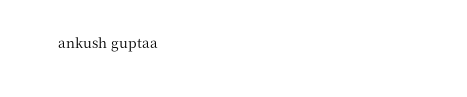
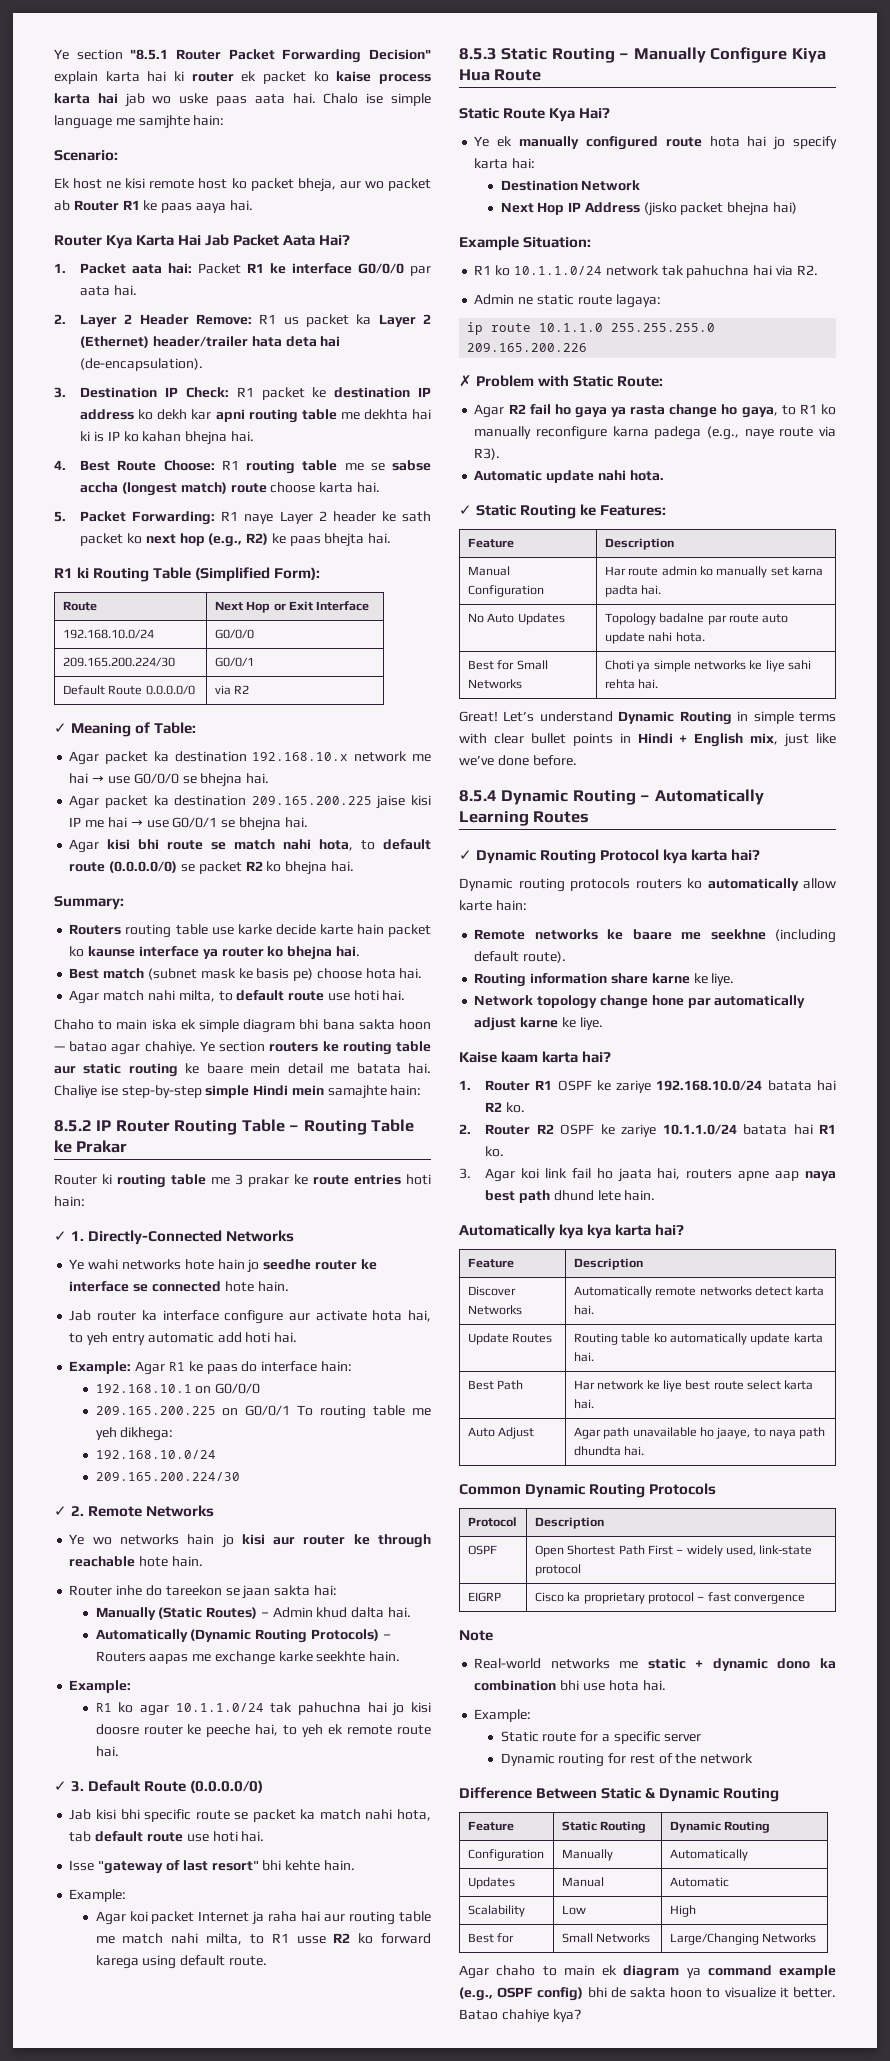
- ankush guptaa
+ Ye section "8.5.1 Router Packet Forwarding Decision" explain karta hai ki router ek packet ko kaise process karta hai jab wo uske paas aata hai. Chalo ise simple language me samjhte hain:
+ Scenario:
+ Ek host ne kisi remote host ko packet bheja, aur wo packet ab Router R1 ke paas aaya hai.
+ Router Kya Karta Hai Jab Packet Aata Hai?
+ 1. Packet aata hai: Packet R1 ke interface G0/0/0 par aata hai.
+ 2. Layer 2 Header Remove: R1 us packet ka Layer 2 (Ethernet) header/trailer hata deta hai (de-encapsulation).
+ 3. Destination IP Check: R1 packet ke destination IP address ko dekh kar apni routing table me dekhta hai ki is IP ko kahan bhejna hai.
+ 4. Best Route Choose: R1 routing table me se sabse accha (longest match) route choose karta hai.
+ 5. Packet Forwarding: R1 naye Layer 2 header ke sath packet ko next hop (e.g., R2) ke paas bhejta hai.
+ R1 ki Routing Table (Simplified Form):
+ Route | Next Hop or Exit Interface
+ 192.168.10.0/24 | G0/0/0
+ 209.165.200.224/30 | G0/0/1
+ Default Route 0.0.0.0/0 | via R2
+ ✓ Meaning of Table:
+ Agar packet ka destination 192.168.10.x network me hai → use G0/0/0 se bhejna hai.
+ Agar packet ka destination 209.165.200.225 jaise kisi IP me hai → use G0/0/1 se bhejna hai.
+ Agar kisi bhi route se match nahi hota, to default route (0.0.0.0/0) se packet R2 ko bhejna hai.
+ Summary:
+ Routers routing table use karke decide karte hain packet ko kaunse interface ya router ko bhejna hai.
+ Best match (subnet mask ke basis pe) choose hota hai.
+ Agar match nahi milta, to default route use hoti hai.
+ Chaho to main iska ek simple diagram bhi bana sakta hoon — batao agar chahiye. Ye section routers ke routing table aur static routing ke baare mein detail me batata hai. Chaliye ise step-by-step simple Hindi mein samajhte hain:
+ 8.5.2 IP Router Routing Table – Routing Table ke Prakar
+ Router ki routing table me 3 prakar ke route entries hoti hain:
+ ✓ 1. Directly-Connected Networks
+ Ye wahi networks hote hain jo seedhe router ke interface se connected hote hain.
+ Jab router ka interface configure aur activate hota hai, to yeh entry automatic add hoti hai.
+ Example: Agar R1 ke paas do interface hain:
+ 192.168.10.1 on G0/0/0
+ 209.165.200.225 on G0/0/1 To routing table me yeh dikhega:
+ 192.168.10.0/24
+ 209.165.200.224/30
+ ✓ 2. Remote Networks
+ Ye wo networks hain jo kisi aur router ke through reachable hote hain.
+ Router inhe do tareekon se jaan sakta hai:
+ Manually (Static Routes) – Admin khud dalta hai.
+ Automatically (Dynamic Routing Protocols) – Routers aapas me exchange karke seekhte hain.
+ Example:
+ R1 ko agar 10.1.1.0/24 tak pahuchna hai jo kisi doosre router ke peeche hai, to yeh ek remote route hai.
+ ✓ 3. Default Route (0.0.0.0/0)
+ Jab kisi bhi specific route se packet ka match nahi hota, tab default route use hoti hai.
+ Isse "gateway of last resort" bhi kehte hain.
+ Example:
+ Agar koi packet Internet ja raha hai aur routing table me match nahi milta, to R1 usse R2 ko forward karega using default route.
+ 8.5.3 Static Routing – Manually Configure Kiya Hua Route
+ Static Route Kya Hai?
+ Ye ek manually configured route hota hai jo specify karta hai:
+ Destination Network
+ Next Hop IP Address (jisko packet bhejna hai)
+ Example Situation:
+ R1 ko 10.1.1.0/24 network tak pahuchna hai via R2.
+ Admin ne static route lagaya:
+ ip route 10.1.1.0 255.255.255.0 209.165.200.226
+ ✗ Problem with Static Route:
+ Agar R2 fail ho gaya ya rasta change ho gaya, to R1 ko manually reconfigure karna padega (e.g., naye route via R3).
+ Automatic update nahi hota.
+ ✓ Static Routing ke Features:
+ Feature | Description
+ Manual Configuration | Har route admin ko manually set karna padta hai.
+ No Auto Updates | Topology badalne par route auto update nahi hota.
+ Best for Small Networks | Choti ya simple networks ke liye sahi rehta hai.
+ Great! Let’s understand Dynamic Routing in simple terms with clear bullet points in Hindi + English mix, just like we’ve done before.
+ 8.5.4 Dynamic Routing – Automatically Learning Routes
+ ✓ Dynamic Routing Protocol kya karta hai?
+ Dynamic routing protocols routers ko automatically allow karte hain:
+ Remote networks ke baare me seekhne (including default route).
+ Routing information share karne ke liye.
+ Network topology change hone par automatically adjust karne ke liye.
+ Kaise kaam karta hai?
+ 1. Router R1 OSPF ke zariye 192.168.10.0/24 batata hai R2 ko.
+ 2. Router R2 OSPF ke zariye 10.1.1.0/24 batata hai R1 ko.
+ 3. Agar koi link fail ho jaata hai, routers apne aap naya best path dhund lete hain.
+ Automatically kya kya karta hai?
+ Feature | Description
+ Discover Networks | Automatically remote networks detect karta hai.
+ Update Routes | Routing table ko automatically update karta hai.
+ Best Path | Har network ke liye best route select karta hai.
+ Auto Adjust | Agar path unavailable ho jaaye, to naya path dhundta hai.
+ Common Dynamic Routing Protocols
+ Protocol | Description
+ OSPF | Open Shortest Path First – widely used, link-state protocol
+ EIGRP | Cisco ka proprietary protocol – fast convergence
+ Note
+ Real-world networks me static + dynamic dono ka combination bhi use hota hai.
+ Example:
+ Static route for a specific server
+ Dynamic routing for rest of the network
+ Difference Between Static & Dynamic Routing
+ Feature | Static Routing | Dynamic Routing
+ Configuration | Manually | Automatically
+ Updates | Manual | Automatic
+ Scalability | Low | High
+ Best for | Small Networks | Large/Changing Networks
+ Agar chaho to main ek diagram ya command example (e.g., OSPF config) bhi de sakta hoon to visualize it better. Batao chahiye kya?

